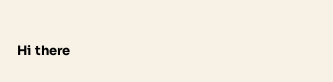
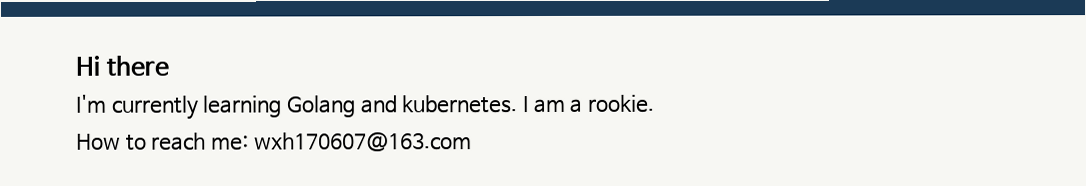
+ I'm currently learning Golang and kubernetes. I am a rookie.
+ How to reach me: wxh170607@163.com

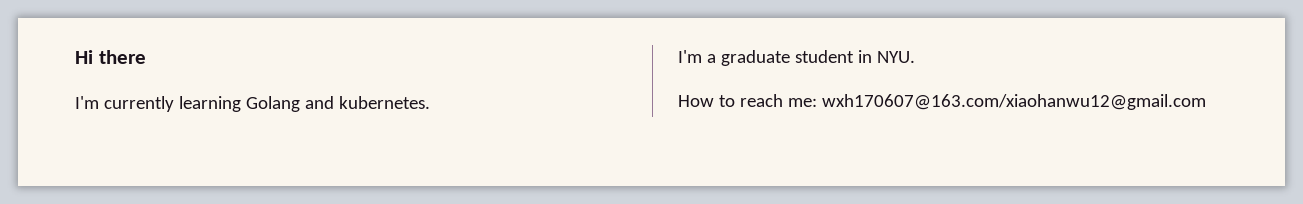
- I'm currently learning Golang and kubernetes. I am a rookie.
+ I'm currently learning Golang and kubernetes.
+ I'm a graduate student in NYU.
- How to reach me: wxh170607@163.com
+ How to reach me: wxh170607@163.com/xiaohanwu12@gmail.com

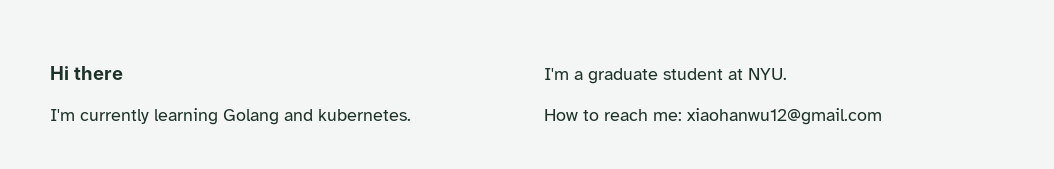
- I'm a graduate student in NYU.
+ I'm a graduate student at NYU.
- How to reach me: wxh170607@163.com/xiaohanwu12@gmail.com
+ How to reach me: xiaohanwu12@gmail.com

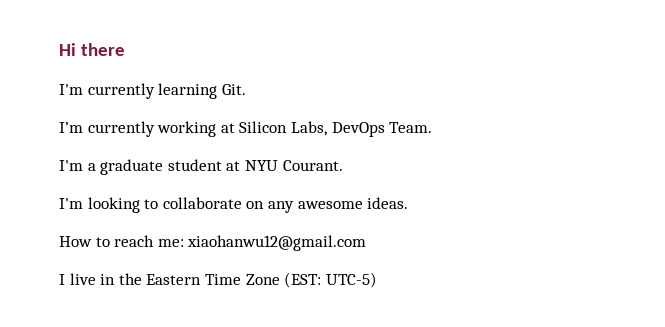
- I'm currently learning Golang and kubernetes.
+ I'm currently learning Git.
+ I’m currently working at Silicon Labs, DevOps Team.
- I'm a graduate student at NYU.
+ I'm a graduate student at NYU Courant.
+ I'm looking to collaborate on any awesome ideas.
+ I live in the Eastern Time Zone (EST: UTC-5)

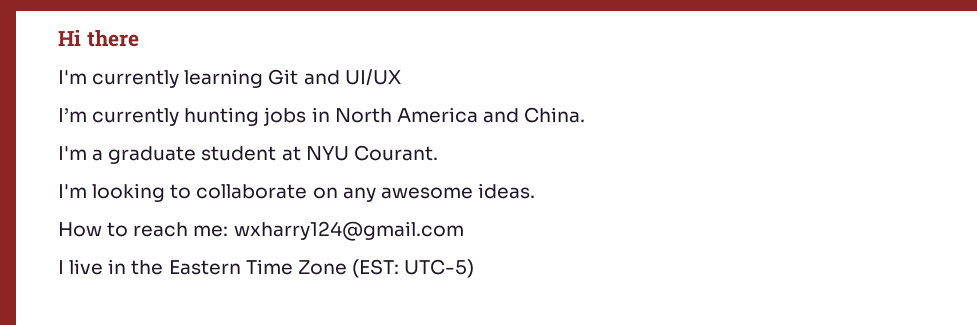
- I'm currently learning Git.
- I’m currently working at Silicon Labs, DevOps Team.
+ I'm currently learning Git and UI/UX
+ I’m currently hunting jobs in North America and China.
- How to reach me: xiaohanwu12@gmail.com
+ How to reach me: wxharry124@gmail.com

